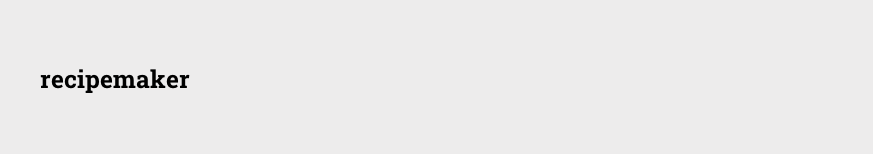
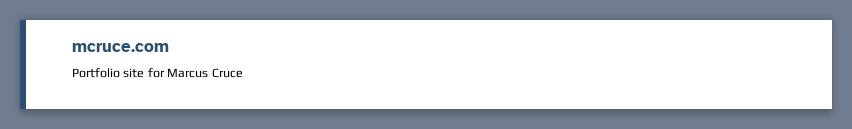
- recipemaker
+ mcruce.com
+ Portfolio site for Marcus Cruce

